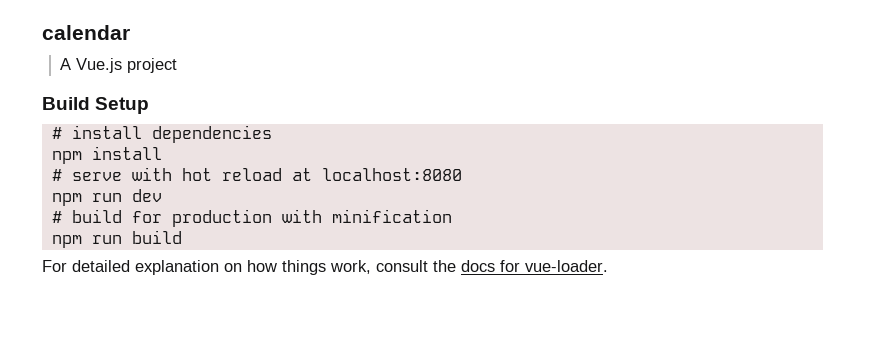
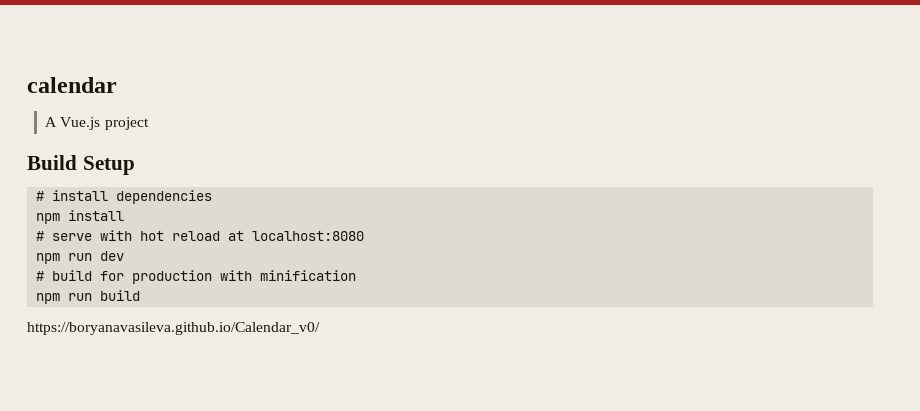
- For detailed explanation on how things work, consult the docs for vue-loader.
+ https://boryanavasileva.github.io/Calendar_v0/

